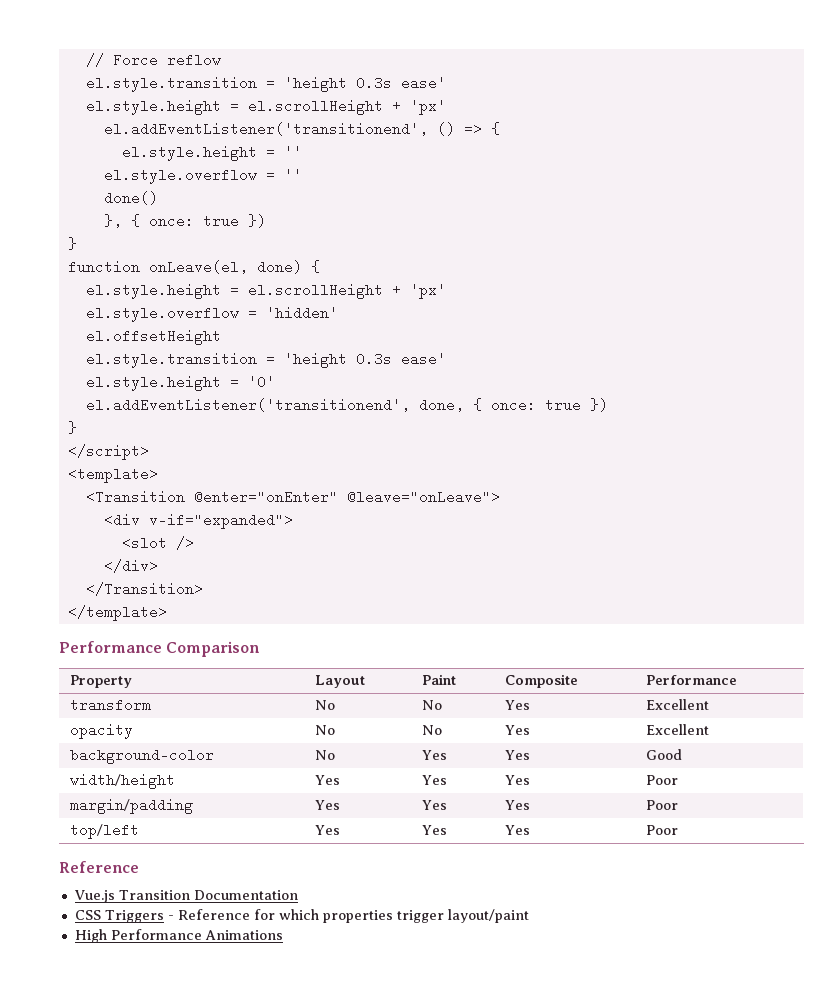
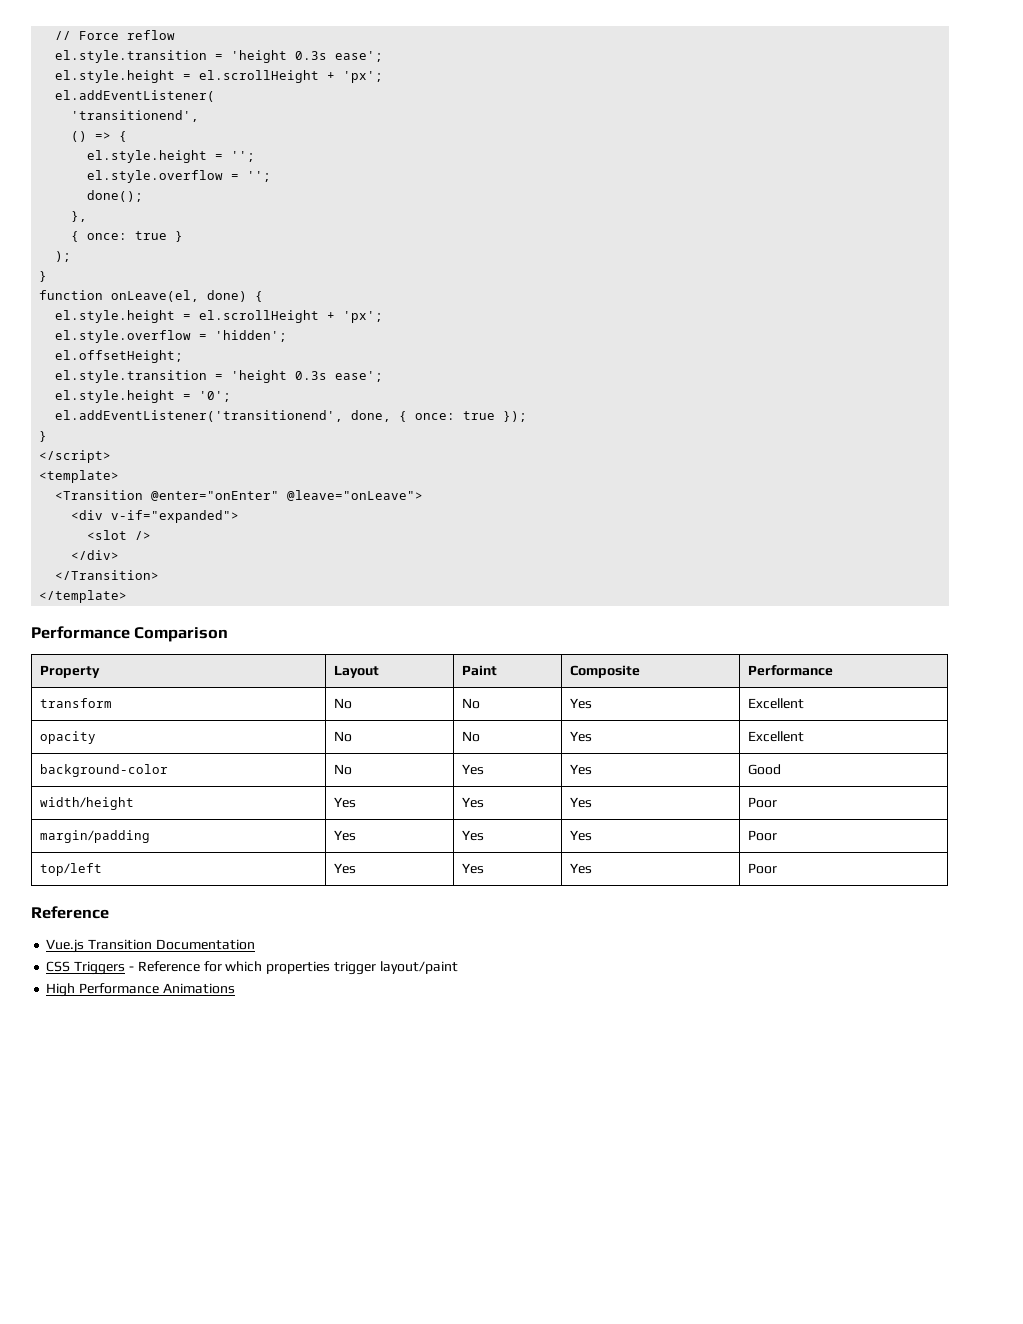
  // Force reflow
- el.style.transition = 'height 0.3s ease'
- el.style.height = el.scrollHeight + 'px'
- el.addEventListener('transitionend', () => {
+ el.style.transition = 'height 0.3s ease';
+ el.style.height = el.scrollHeight + 'px';
+ el.addEventListener(
+ 'transitionend',
+ () => {
- el.style.height = ''
- el.style.overflow = ''
- done()
+ el.style.height = '';
+ el.style.overflow = '';
+ done();
- }, { once: true })
+ },
+ { once: true }
+ );
  function onLeave(el, done) {
- el.style.height = el.scrollHeight + 'px'
- el.style.overflow = 'hidden'
- el.offsetHeight
- el.style.transition = 'height 0.3s ease'
- el.style.height = '0'
+ el.style.height = el.scrollHeight + 'px';
+ el.style.overflow = 'hidden';
+ el.offsetHeight;
+ el.style.transition = 'height 0.3s ease';
+ el.style.height = '0';
- el.addEventListener('transitionend', done, { once: true })
+ el.addEventListener('transitionend', done, { once: true });

